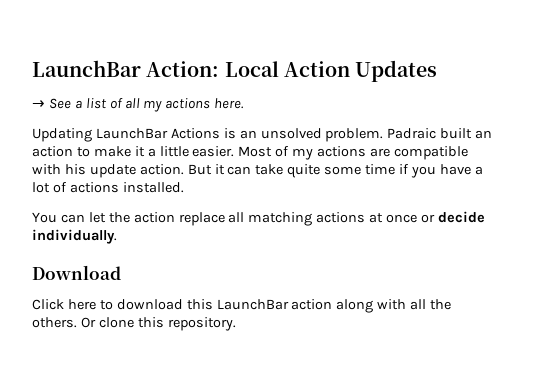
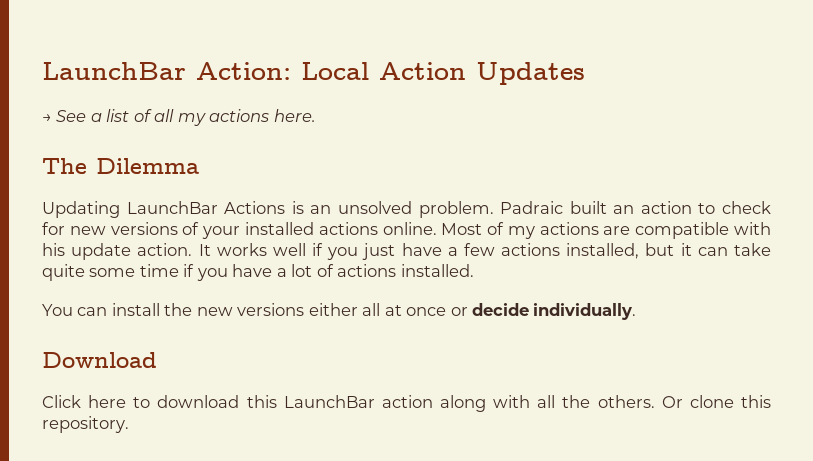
+ The Dilemma
- Padraic built an action to make it a little easier.
+ Padraic built an action to check for new versions of your installed actions online.
- But it can take quite some time if you have a lot of actions installed.
+ It works well if you just have a few actions installed, but it can take quite some time if you have a lot of actions installed.
- You can let the action replace all matching actions at once or decide individually.
+ You can install the new versions either all at once or decide individually.

